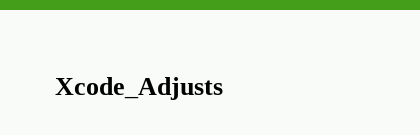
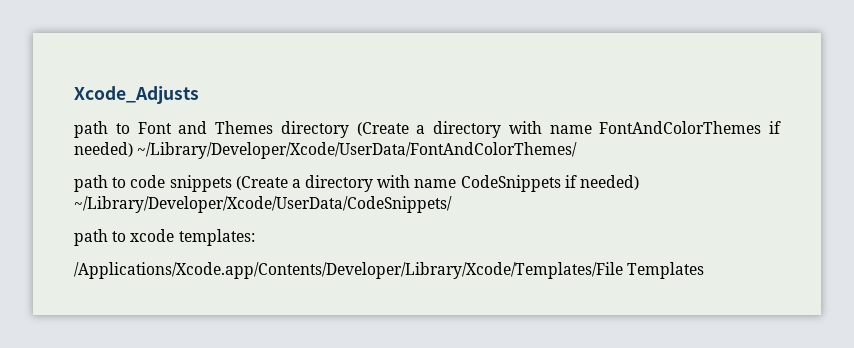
+ path to Font and Themes directory (Create a directory with name FontAndColorThemes if needed) ~/Library/Developer/Xcode/UserData/FontAndColorThemes/
+ path to code snippets (Create a directory with name CodeSnippets if needed) ~/Library/Developer/Xcode/UserData/CodeSnippets/
+ path to xcode templates:
+ /Applications/Xcode.app/Contents/Developer/Library/Xcode/Templates/File Templates

